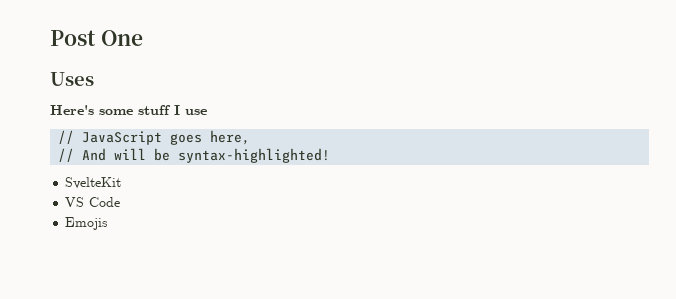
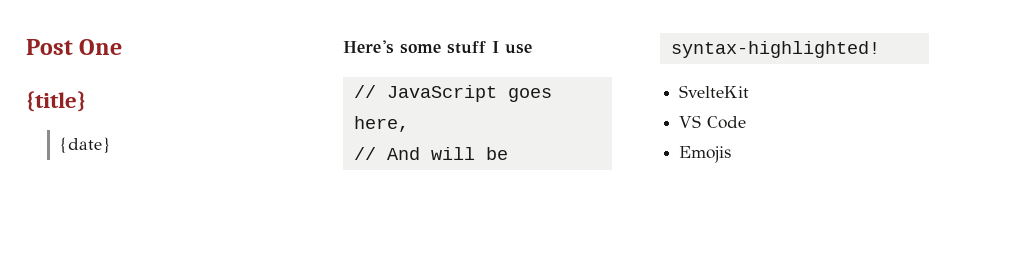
- Uses
+ {title}
+ {date}

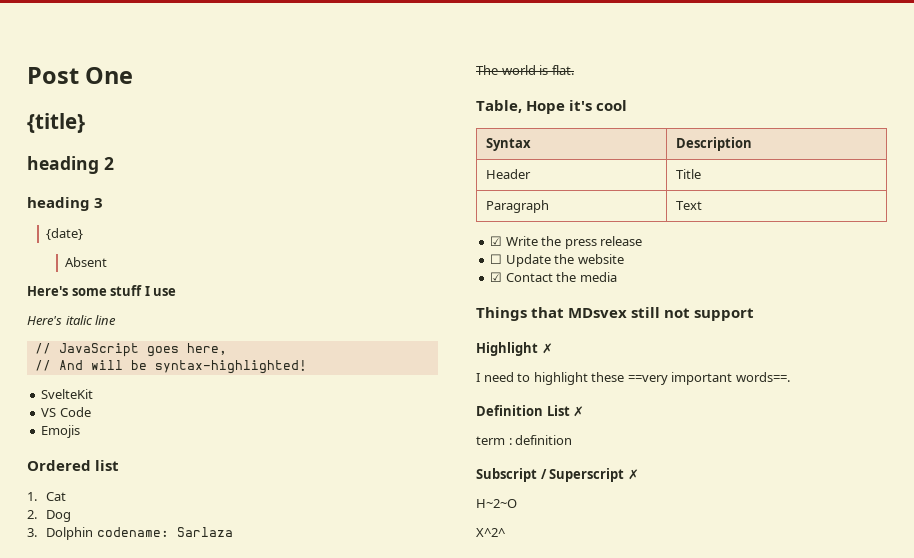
+ heading 2
+ heading 3
+ Absent
+ Here's italic line
+ Ordered list
+ 1. Cat
+ 2. Dog
+ 3. Dolphin codename: Sarlaza
+ The world is flat.
+ Table, Hope it's cool
+ Syntax | Description
+ Header | Title
+ Paragraph | Text
+ ☑ Write the press release
+ ☐ Update the website
+ ☑ Contact the media
+ Things that MDsvex still not support
+ Highlight ✗
+ I need to highlight these ==very important words==.
+ Definition List ✗
+ term : definition
+ Subscript / Superscript ✗
+ H~2~O
+ X^2^

